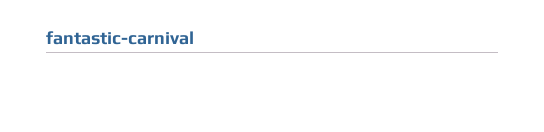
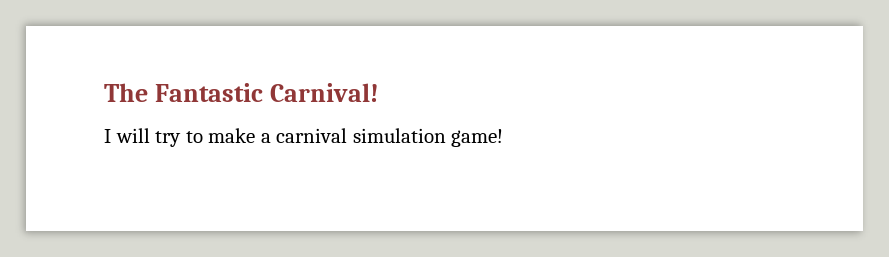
- fantastic-carnival
+ The Fantastic Carnival!
+ I will try to make a carnival simulation game!

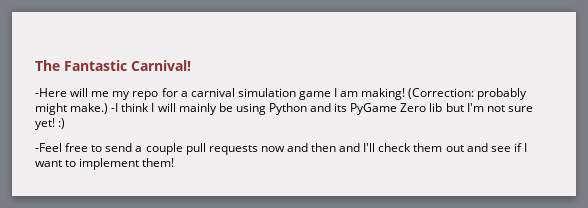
- I will try to make a carnival simulation game!
+ -Here will me my repo for a carnival simulation game I am making! (Correction: probably might make.) -I think I will mainly be using Python and its PyGame Zero lib but I'm not sure yet! :)
+ -Feel free to send a couple pull requests now and then and I'll check them out and see if I want to implement them!

